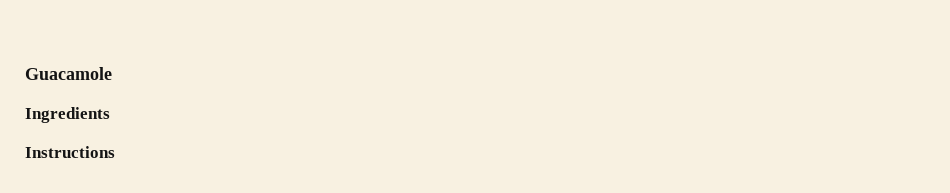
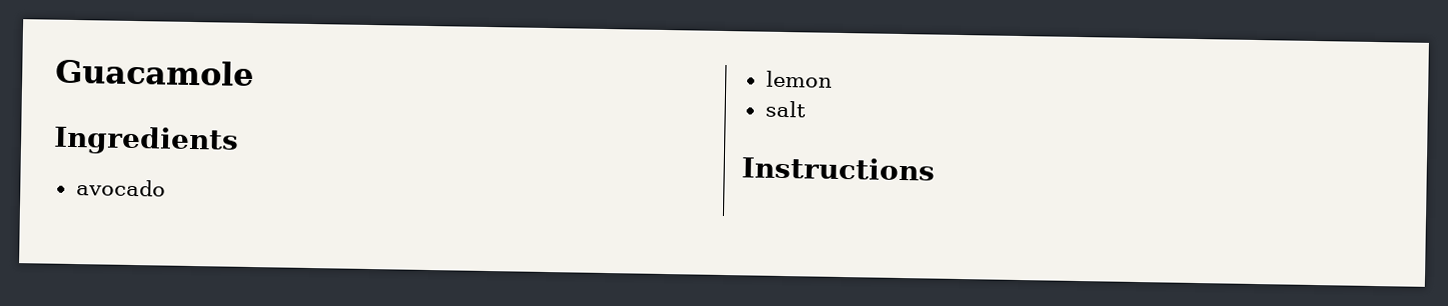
+ avocado
+ lemon
+ salt

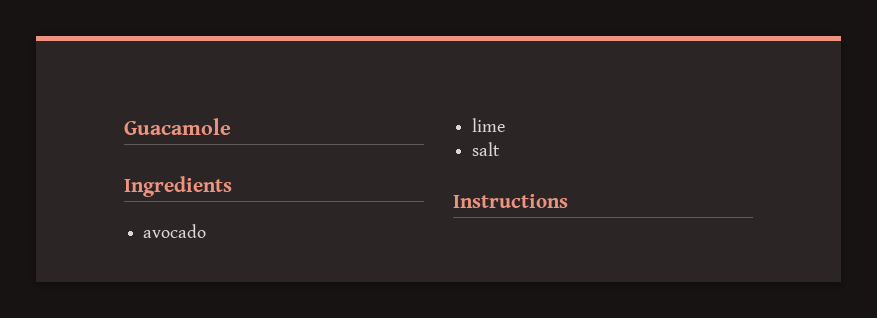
- lemon
+ lime

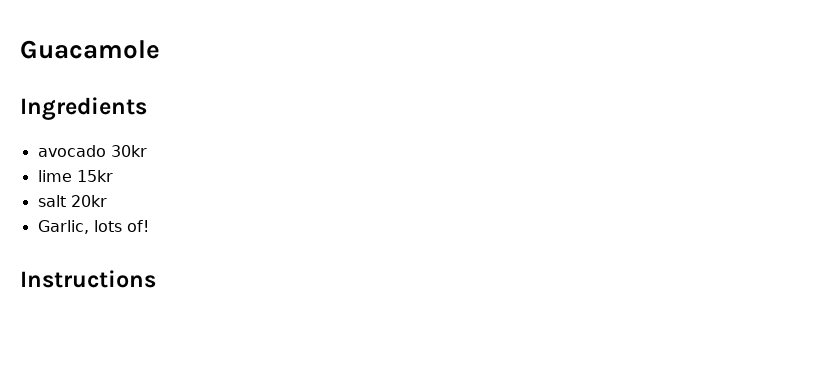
- avocado
+ avocado 30kr
- lime
+ lime 15kr
- salt
+ salt 20kr
+ Garlic, lots of!

